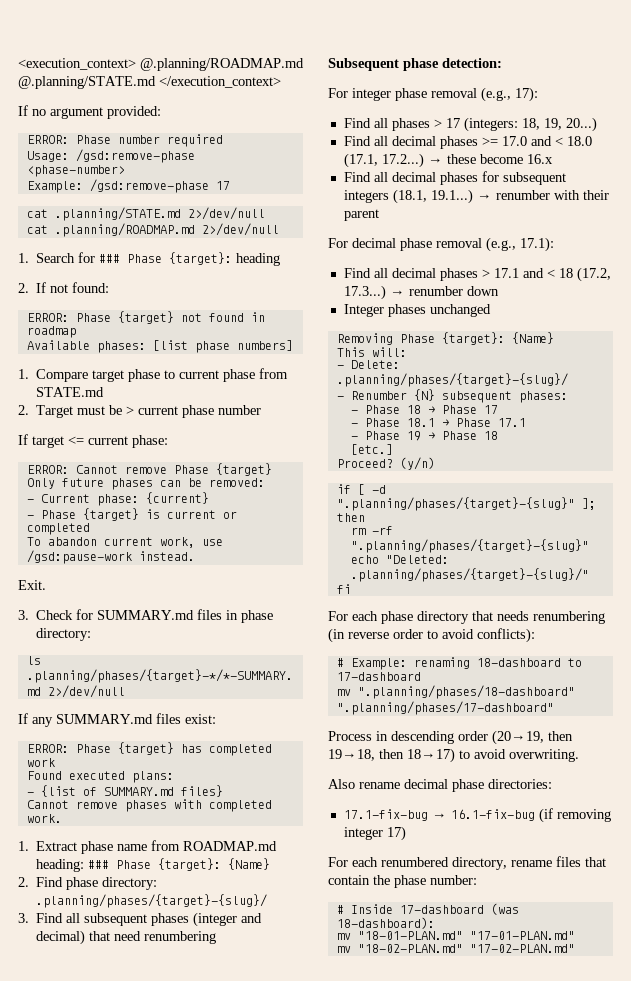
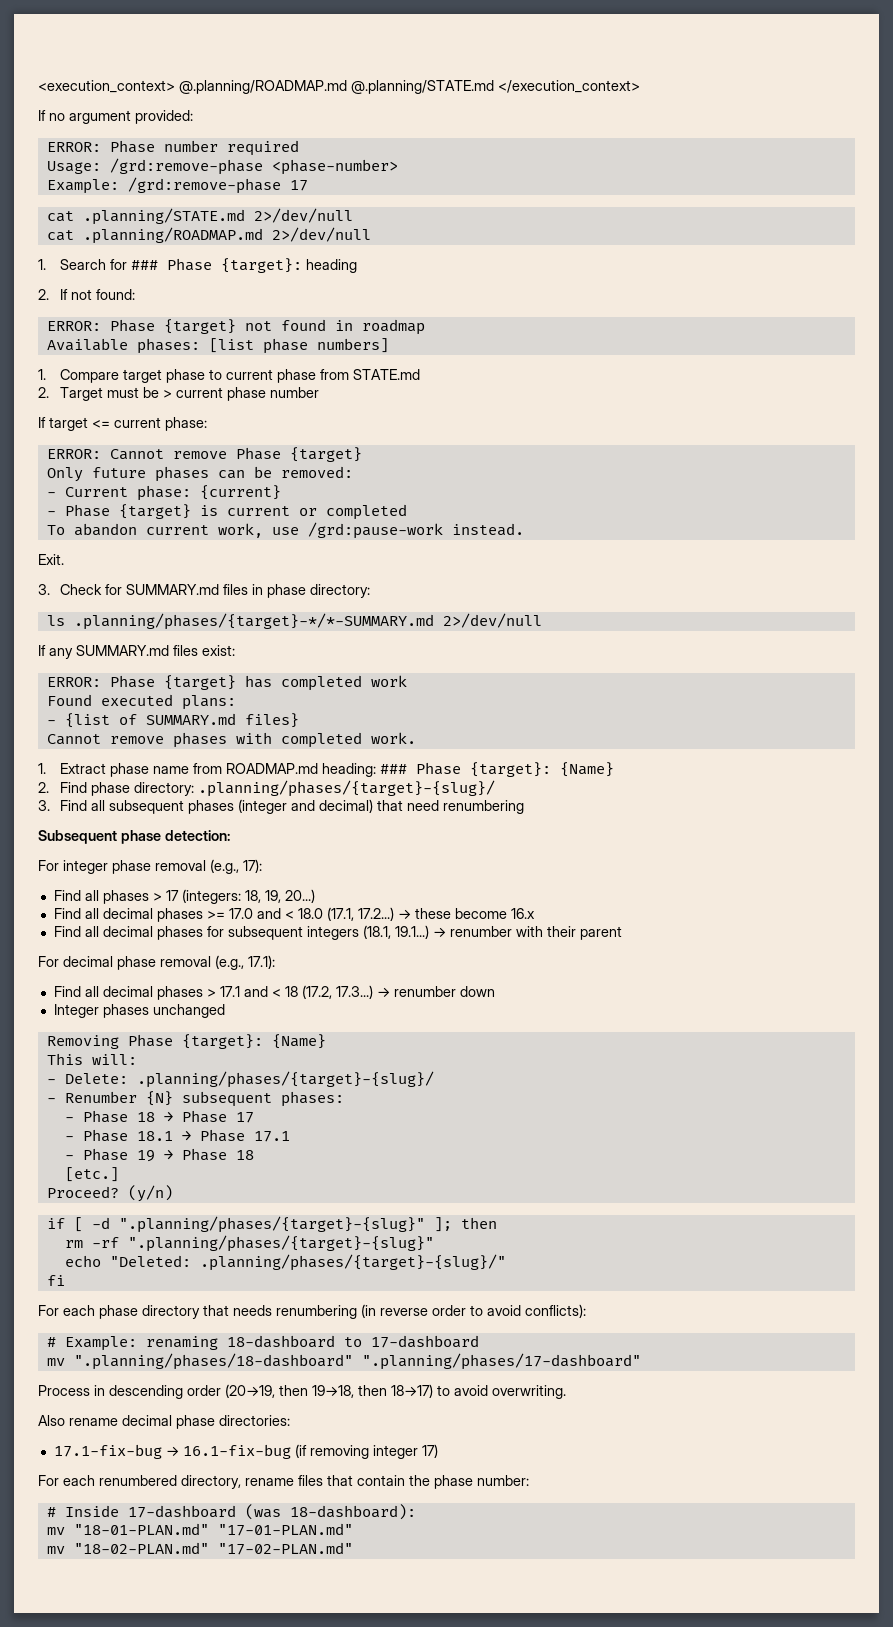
- Usage: /gsd:remove-phase <phase-number>
+ Usage: /grd:remove-phase <phase-number>
- Example: /gsd:remove-phase 17
+ Example: /grd:remove-phase 17
- To abandon current work, use /gsd:pause-work instead.
+ To abandon current work, use /grd:pause-work instead.

